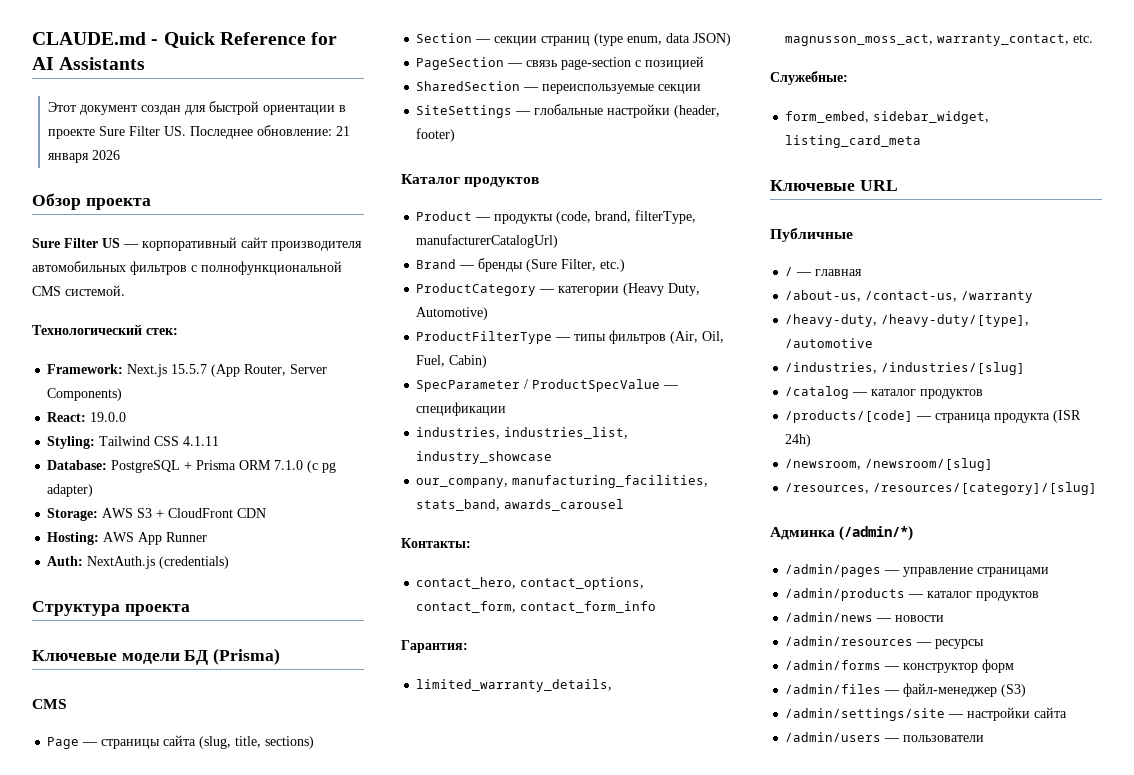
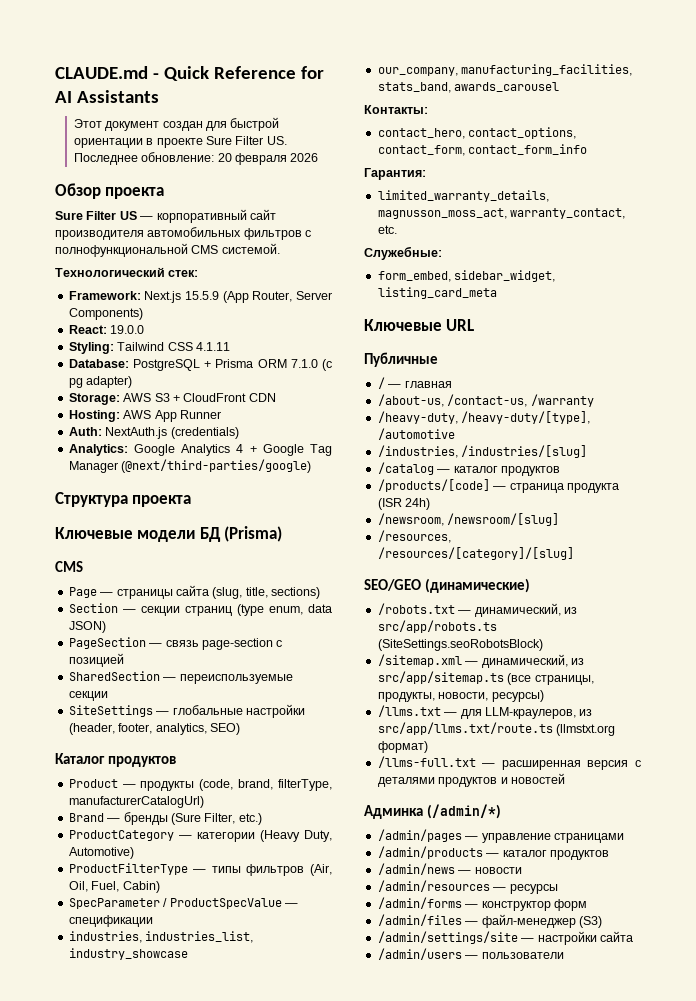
- Этот документ создан для быстрой ориентации в проекте Sure Filter US. Последнее обновление: 21 января 2026
+ Этот документ создан для быстрой ориентации в проекте Sure Filter US. Последнее обновление: 20 февраля 2026
- Framework: Next.js 15.5.7 (App Router, Server Components)
+ Framework: Next.js 15.5.9 (App Router, Server Components)
+ Analytics: Google Analytics 4 + Google Tag Manager (@next/third-parties/google)
- SiteSettings — глобальные настройки (header, footer)
+ SiteSettings — глобальные настройки (header, footer, analytics, SEO)
+ SEO/GEO (динамические)
+ /robots.txt — динамический, из src/app/robots.ts (SiteSettings.seoRobotsBlock)
+ /sitemap.xml — динамический, из src/app/sitemap.ts (все страницы, продукты, новости, ресурсы)
+ /llms.txt — для LLM-краулеров, из src/app/llms.txt/route.ts (llmstxt.org формат)
+ /llms-full.txt — расширенная версия с деталями продуктов и новостей

